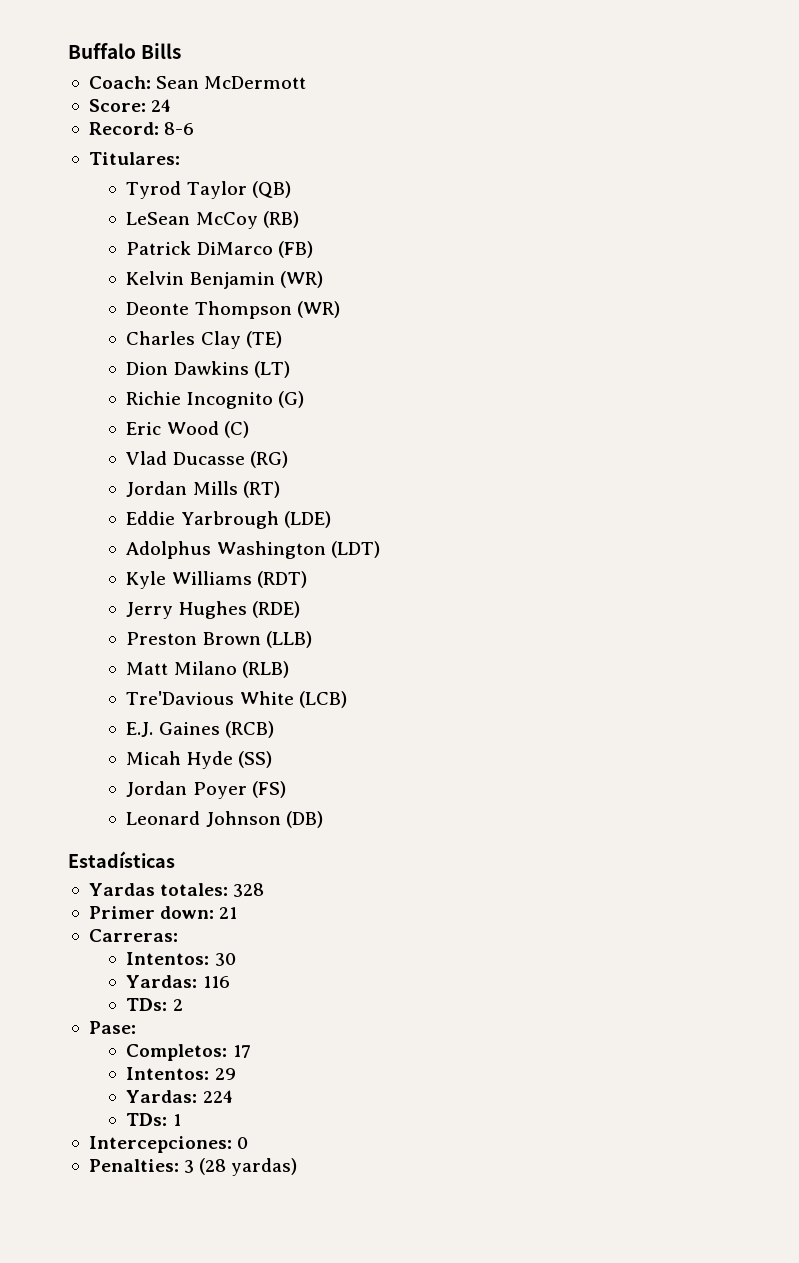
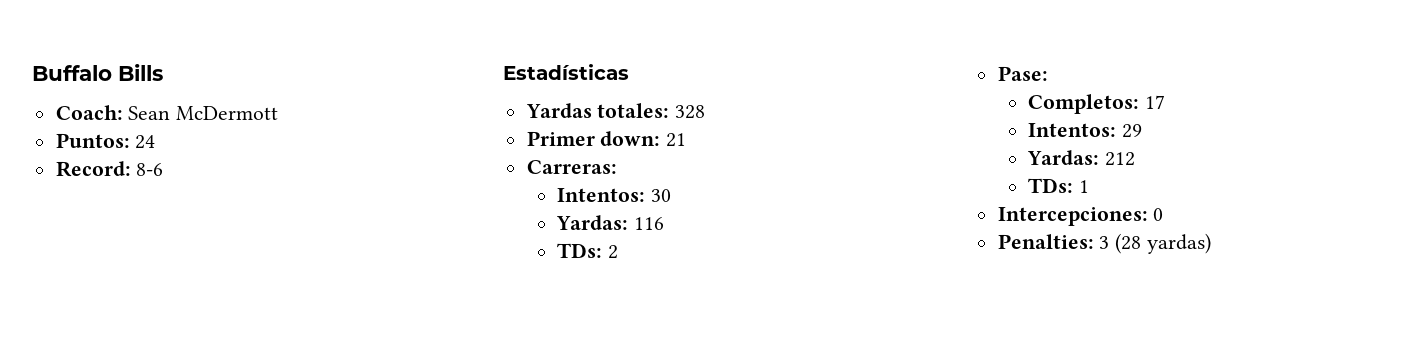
- Score: 24
+ Puntos: 24
- Titulares:
- Tyrod Taylor (QB)
- LeSean McCoy (RB)
- Patrick DiMarco (FB)
- Kelvin Benjamin (WR)
- Deonte Thompson (WR)
- Charles Clay (TE)
- Dion Dawkins (LT)
- Richie Incognito (G)
- Eric Wood (C)
- Vlad Ducasse (RG)
- Jordan Mills (RT)
- Eddie Yarbrough (LDE)
- Adolphus Washington (LDT)
- Kyle Williams (RDT)
- Jerry Hughes (RDE)
- Preston Brown (LLB)
- Matt Milano (RLB)
- Tre'Davious White (LCB)
- E.J. Gaines (RCB)
- Micah Hyde (SS)
- Jordan Poyer (FS)
- Leonard Johnson (DB)
- Yardas: 224
+ Yardas: 212

